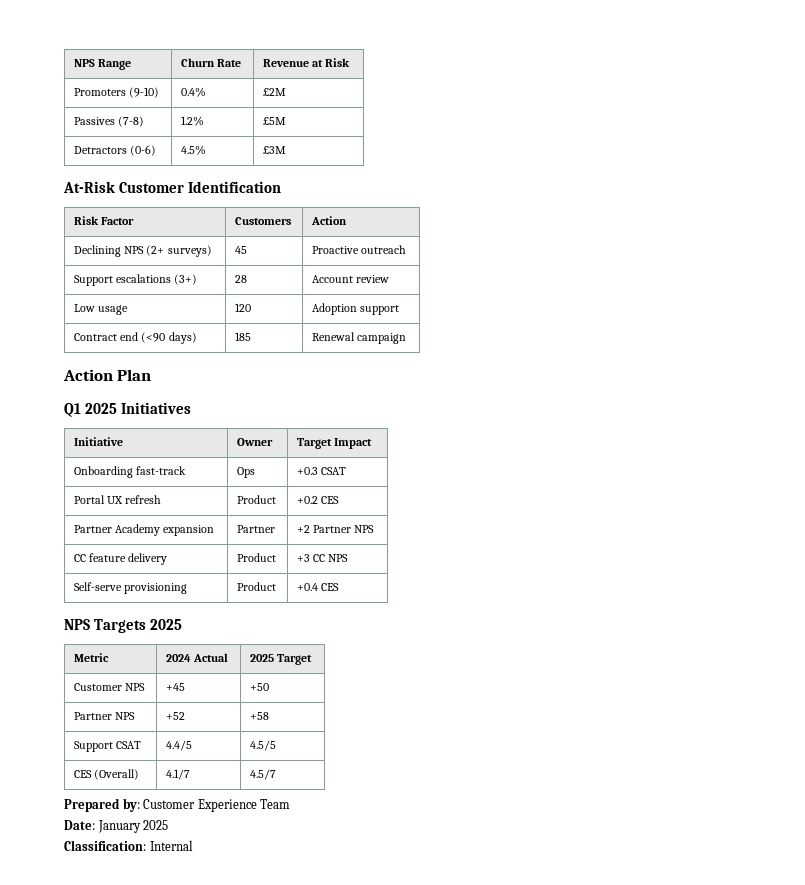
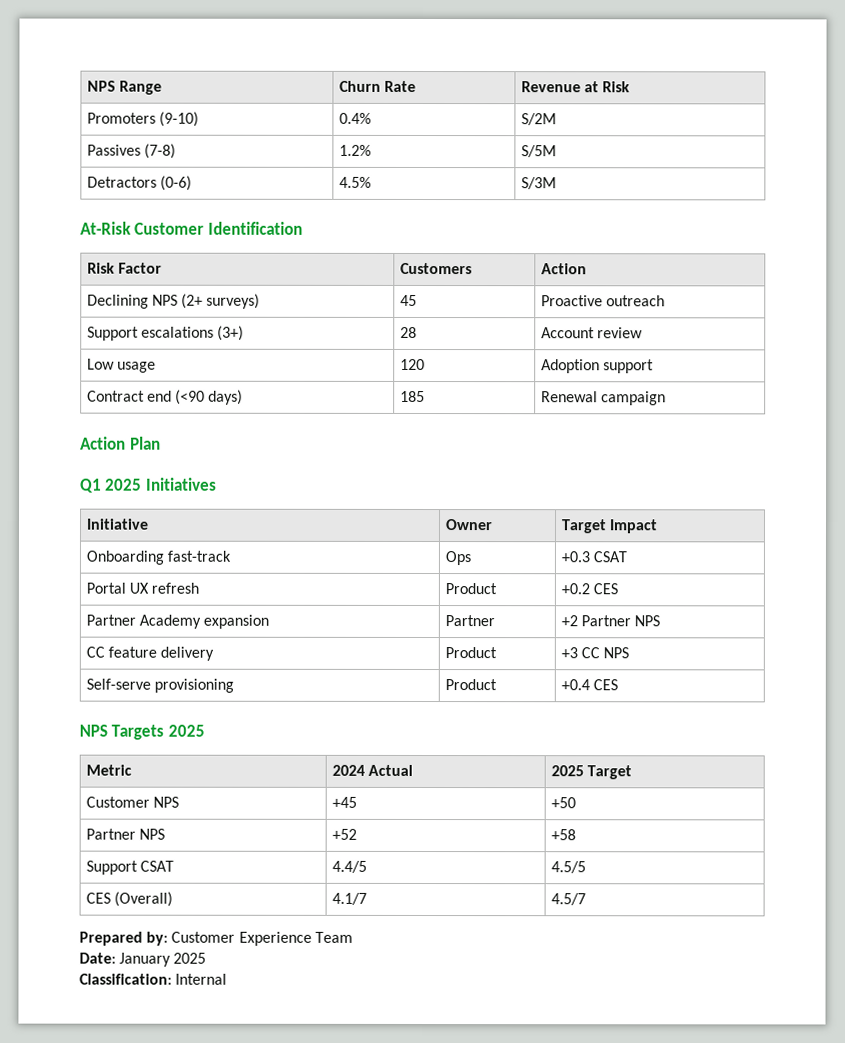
- Promoters (9-10) | 0.4% | £2M
+ Promoters (9-10) | 0.4% | S/2M
- Passives (7-8) | 1.2% | £5M
+ Passives (7-8) | 1.2% | S/5M
- Detractors (0-6) | 4.5% | £3M
+ Detractors (0-6) | 4.5% | S/3M

